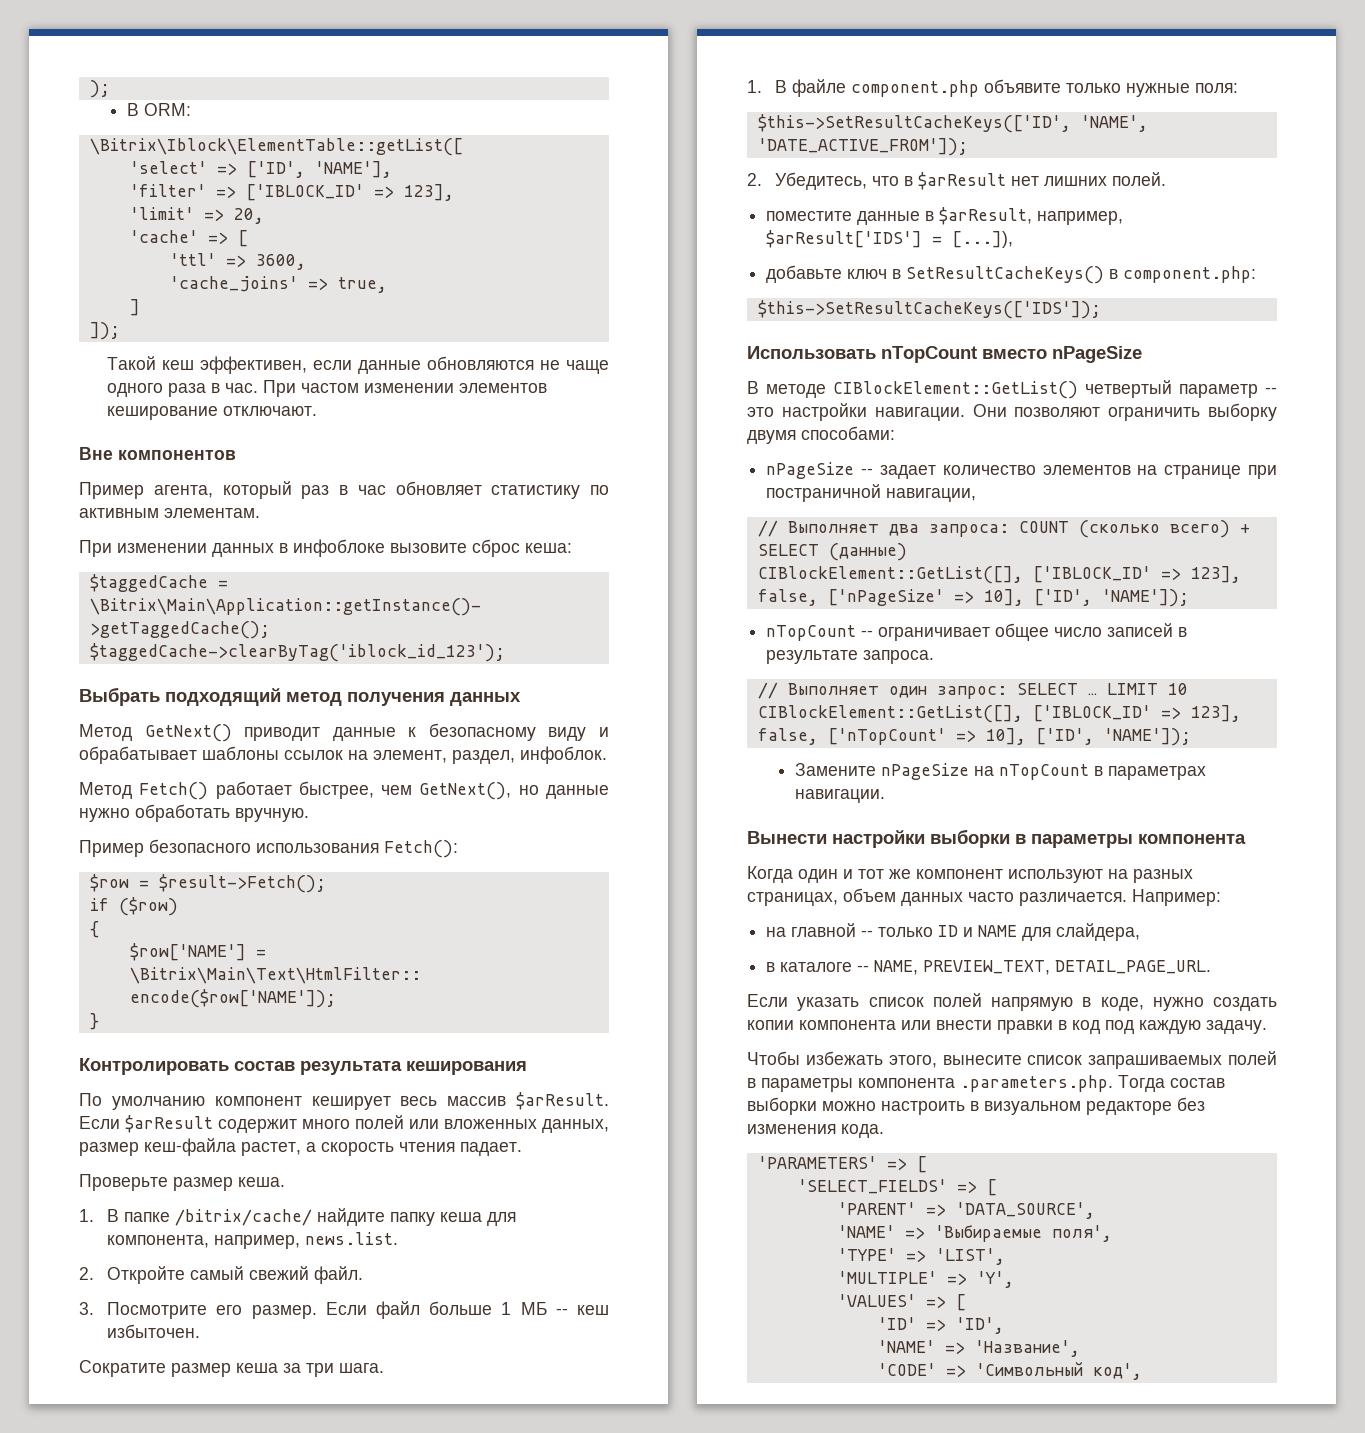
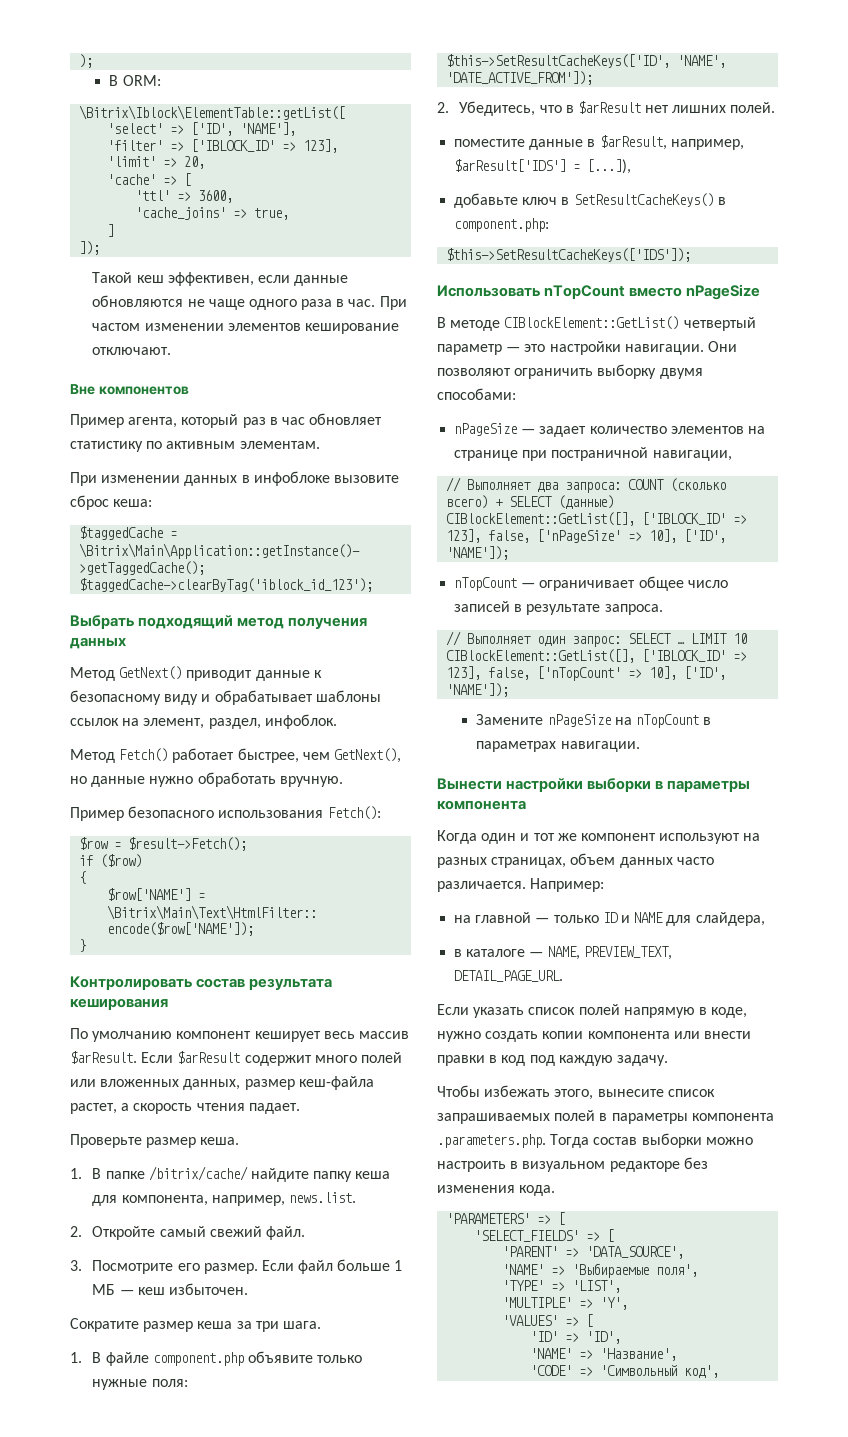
- Если файл больше 1 МБ -- кеш избыточен.
+ Если файл больше 1 МБ — кеш избыточен.
- В методе CIBlockElement::GetList() четвертый параметр -- это настройки навигации.
+ В методе CIBlockElement::GetList() четвертый параметр — это настройки навигации.
- nPageSize -- задает количество элементов на странице при постраничной навигации,
+ nPageSize — задает количество элементов на странице при постраничной навигации,
- nTopCount -- ограничивает общее число записей в результате запроса.
+ nTopCount — ограничивает общее число записей в результате запроса.
- на главной -- только ID и NAME для слайдера,
+ на главной — только ID и NAME для слайдера,
- в каталоге -- NAME, PREVIEW_TEXT, DETAIL_PAGE_URL.
+ в каталоге — NAME, PREVIEW_TEXT, DETAIL_PAGE_URL.

